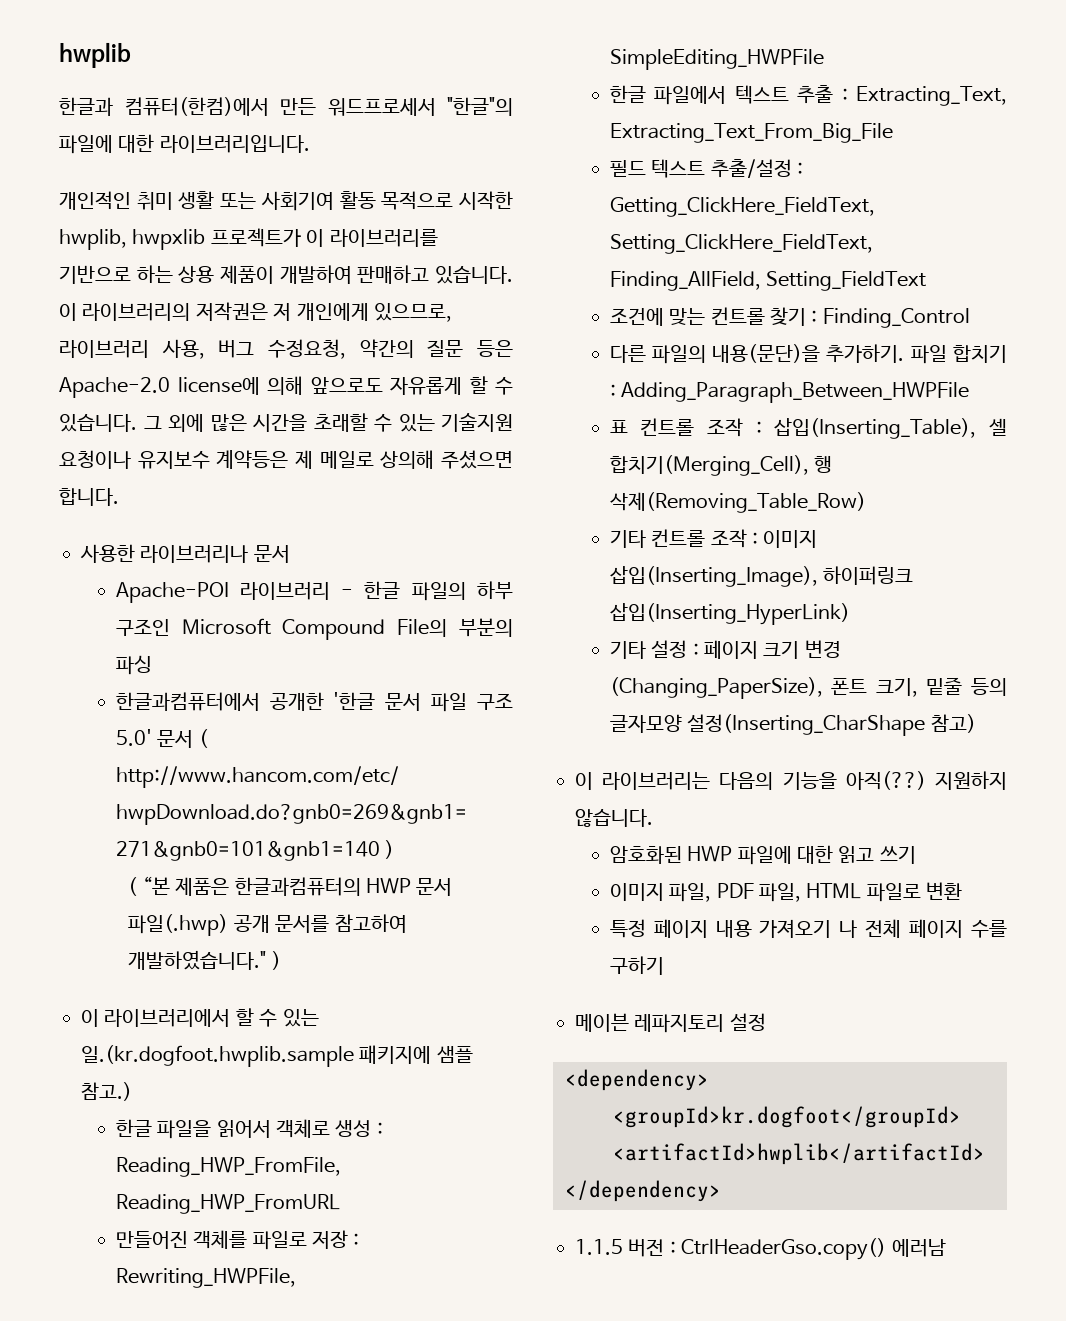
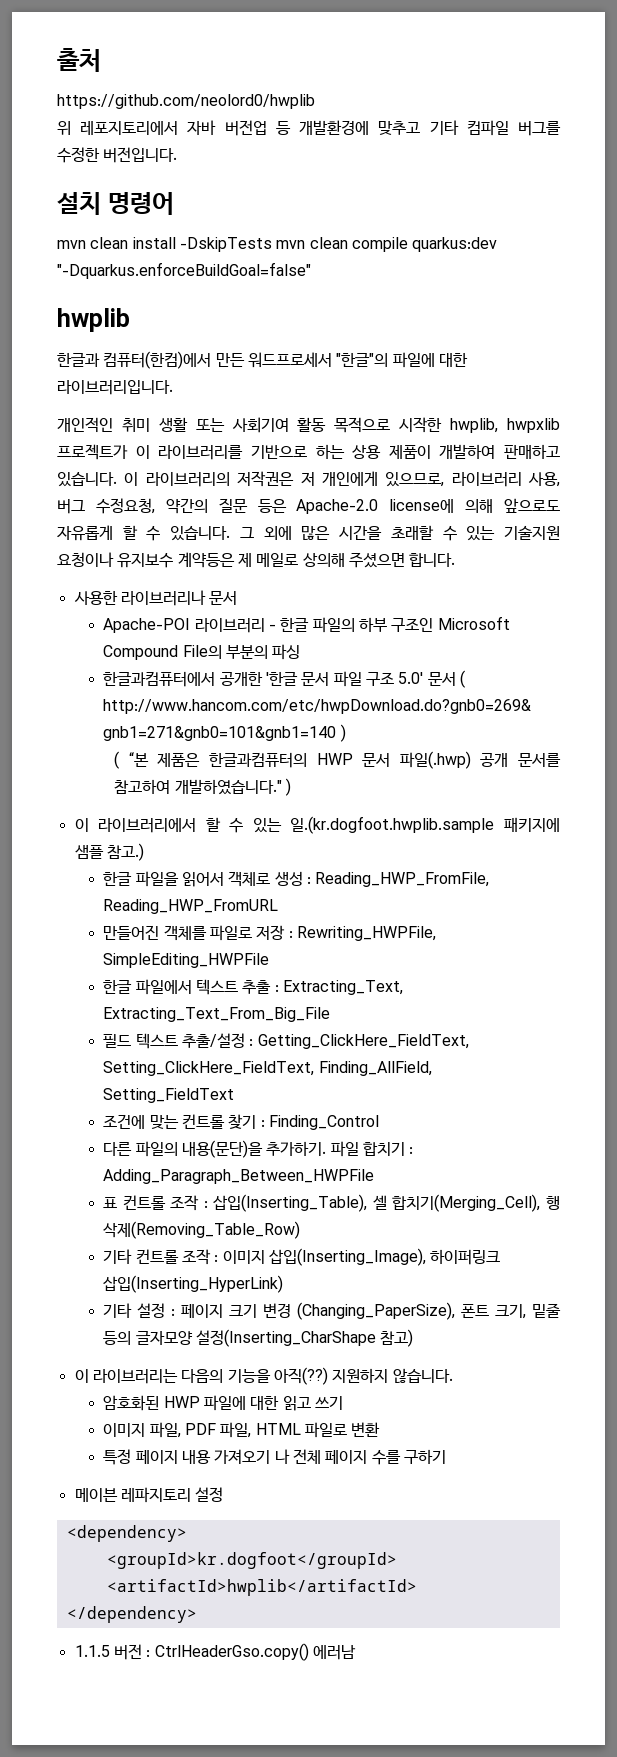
+ 출처
+ https://github.com/neolord0/hwplib
+ 위 레포지토리에서 자바 버전업 등 개발환경에 맞추고 기타 컴파일 버그를 수정한 버전입니다.
+ 설치 명령어
+ mvn clean install -DskipTests mvn clean compile quarkus:dev "-Dquarkus.enforceBuildGoal=false"

